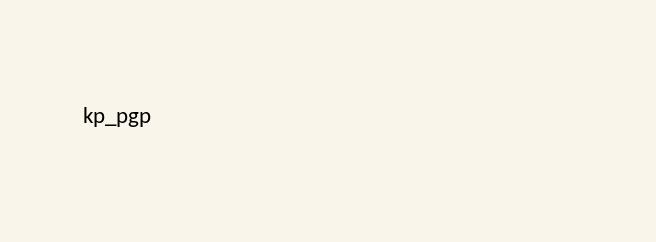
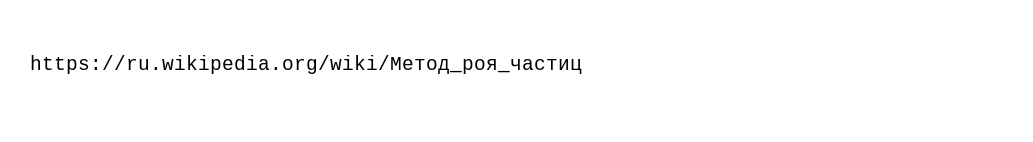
- kp_pgp
+ https://ru.wikipedia.org/wiki/Метод_роя_частиц

